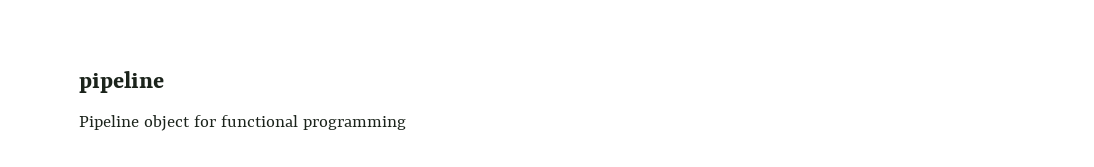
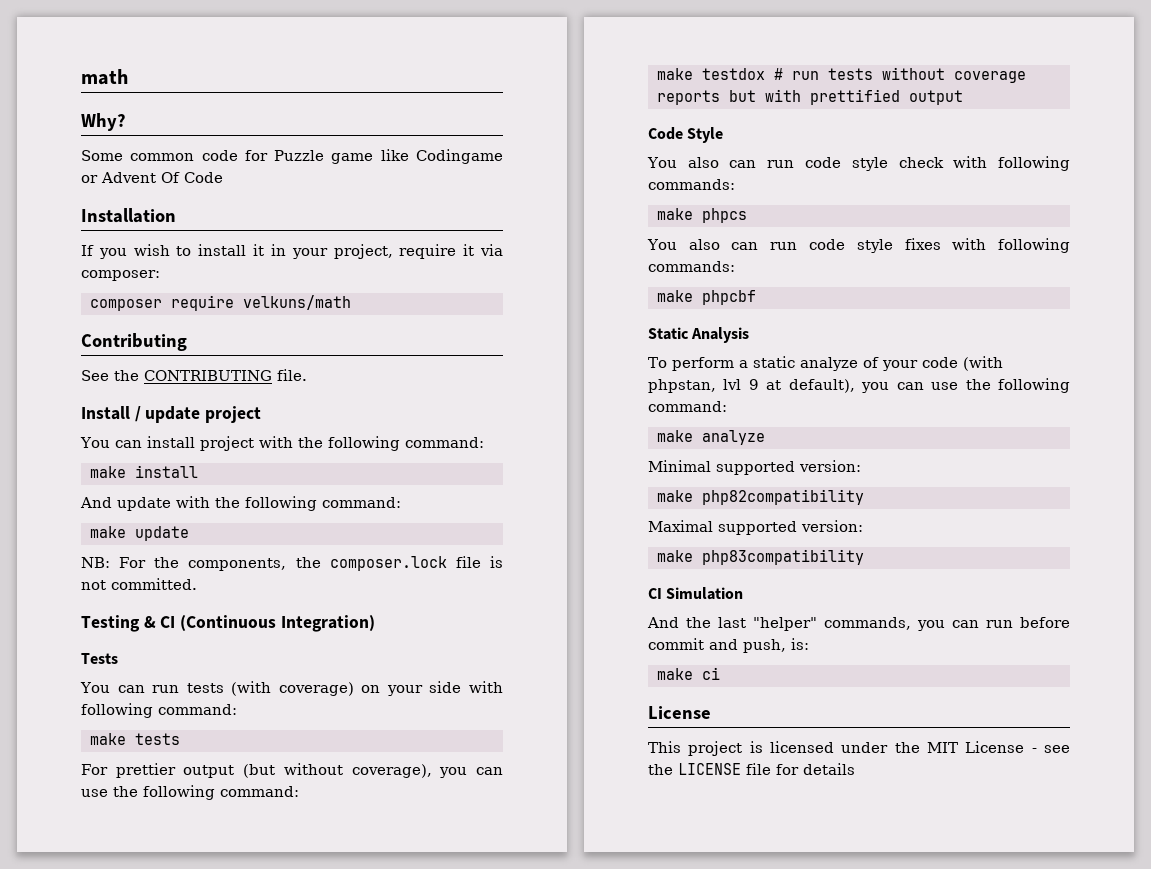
- pipeline
- Pipeline object for functional programming
+ math
+ Why?
+ Some common code for Puzzle game like Codingame or Advent Of Code
+ Installation
+ If you wish to install it in your project, require it via composer:
+ composer require velkuns/math
+ Contributing
+ See the CONTRIBUTING file.
+ Install / update project
+ You can install project with the following command:
+ make install
+ And update with the following command:
+ make update
+ NB: For the components, the composer.lock file is not committed.
+ Testing & CI (Continuous Integration)
+ Tests
+ You can run tests (with coverage) on your side with following command:
+ make tests
+ For prettier output (but without coverage), you can use the following command:
+ make testdox # run tests without coverage reports but with prettified output
+ Code Style
+ You also can run code style check with following commands:
+ make phpcs
+ You also can run code style fixes with following commands:
+ make phpcbf
+ Static Analysis
+ To perform a static analyze of your code (with phpstan, lvl 9 at default), you can use the following command:
+ make analyze
+ Minimal supported version:
+ make php82compatibility
+ Maximal supported version:
+ make php83compatibility
+ CI Simulation
+ And the last "helper" commands, you can run before commit and push, is:
+ make ci
+ License
+ This project is licensed under the MIT License - see the LICENSE file for details

